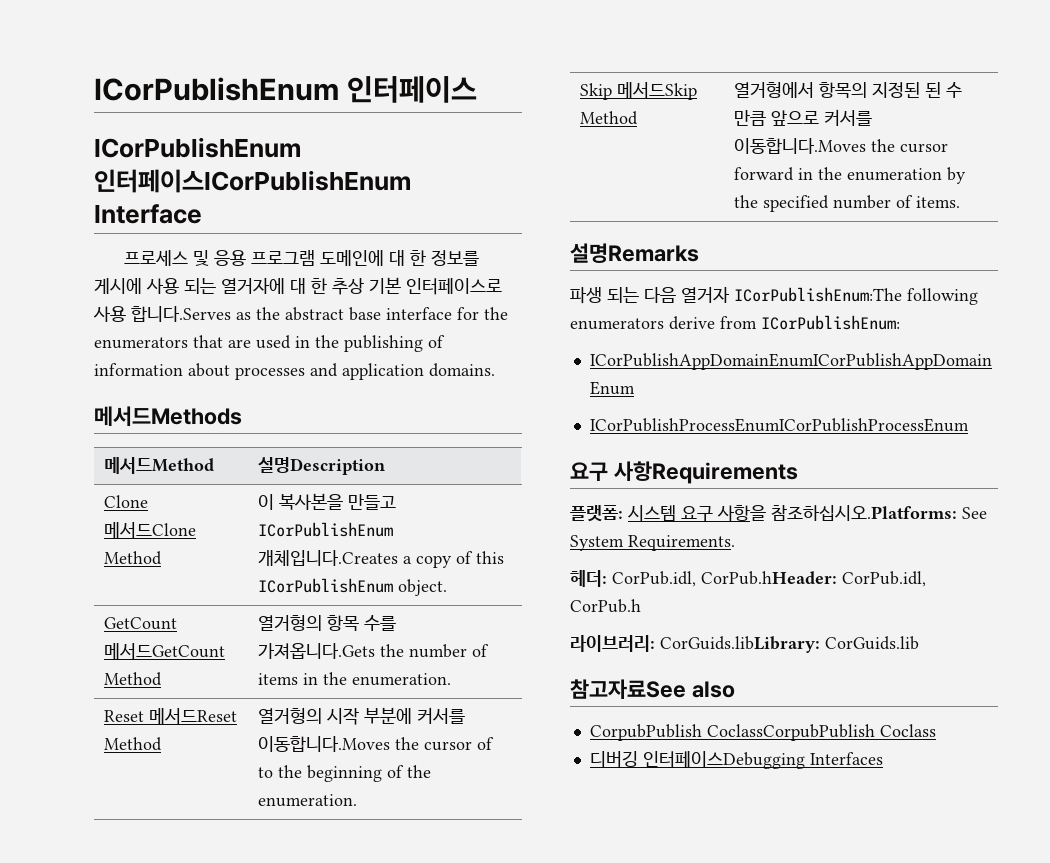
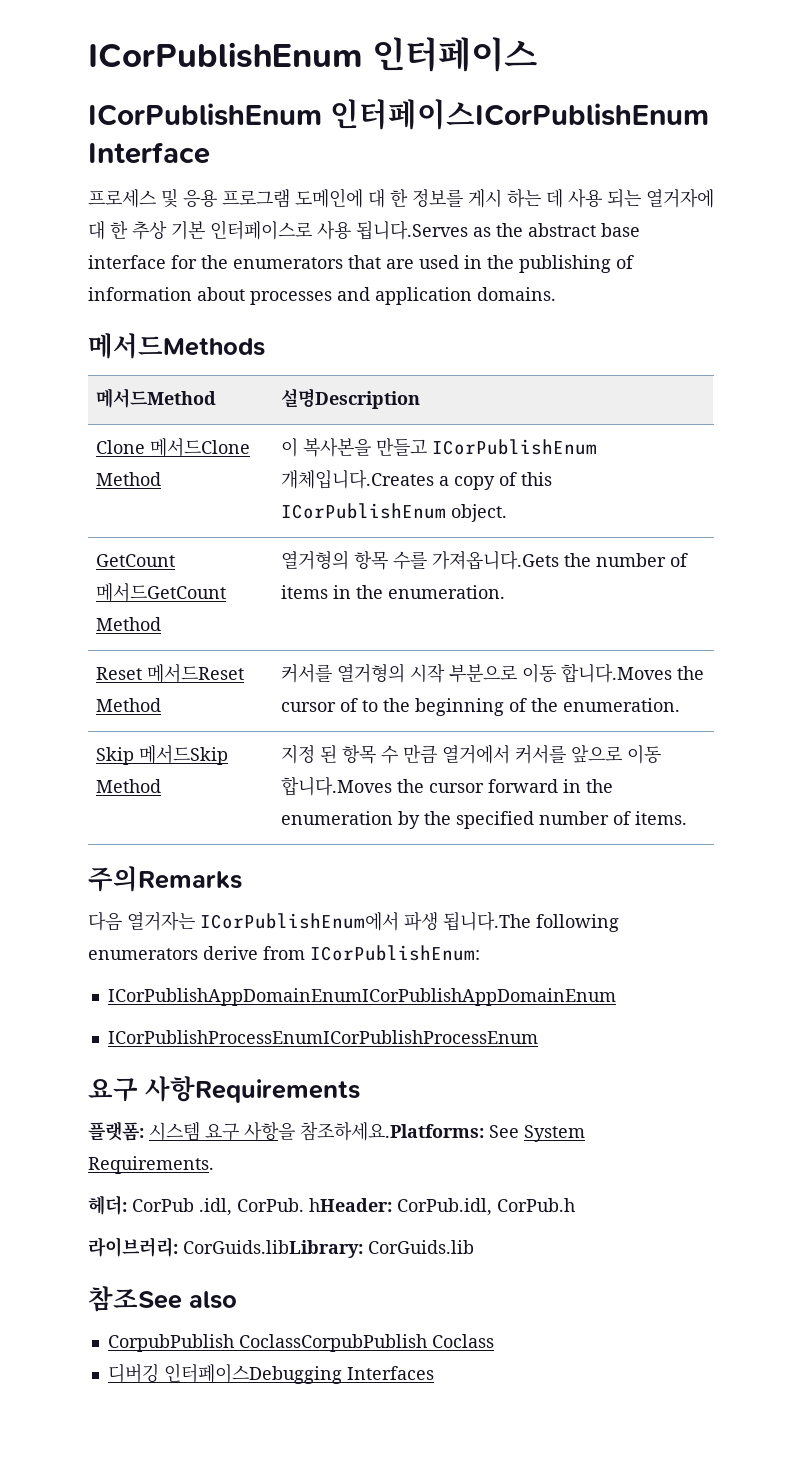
- 프로세스 및 응용 프로그램 도메인에 대 한 정보를 게시에 사용 되는 열거자에 대 한 추상 기본 인터페이스로 사용 합니다.Serves as the abstract base interface for the enumerators that are used in the publishing of information about processes and application domains.
+ 프로세스 및 응용 프로그램 도메인에 대 한 정보를 게시 하는 데 사용 되는 열거자에 대 한 추상 기본 인터페이스로 사용 됩니다.Serves as the abstract base interface for the enumerators that are used in the publishing of information about processes and application domains.
- Reset 메서드Reset Method | 열거형의 시작 부분에 커서를 이동합니다.Moves the cursor of to the beginning of the enumeration.
+ Reset 메서드Reset Method | 커서를 열거형의 시작 부분으로 이동 합니다.Moves the cursor of to the beginning of the enumeration.
- Skip 메서드Skip Method | 열거형에서 항목의 지정된 된 수 만큼 앞으로 커서를 이동합니다.Moves the cursor forward in the enumeration by the specified number of items.
+ Skip 메서드Skip Method | 지정 된 항목 수 만큼 열거에서 커서를 앞으로 이동 합니다.Moves the cursor forward in the enumeration by the specified number of items.
- 설명Remarks
- 파생 되는 다음 열거자 ICorPublishEnum:The following enumerators derive from ICorPublishEnum:
+ 주의Remarks
+ 다음 열거자는 ICorPublishEnum에서 파생 됩니다.The following enumerators derive from ICorPublishEnum:
- 플랫폼: 시스템 요구 사항을 참조하십시오.Platforms: See System Requirements.
+ 플랫폼: 시스템 요구 사항을 참조하세요.Platforms: See System Requirements.
- 헤더: CorPub.idl, CorPub.hHeader: CorPub.idl, CorPub.h
+ 헤더: CorPub .idl, CorPub. hHeader: CorPub.idl, CorPub.h
- 참고자료See also
+ 참조See also

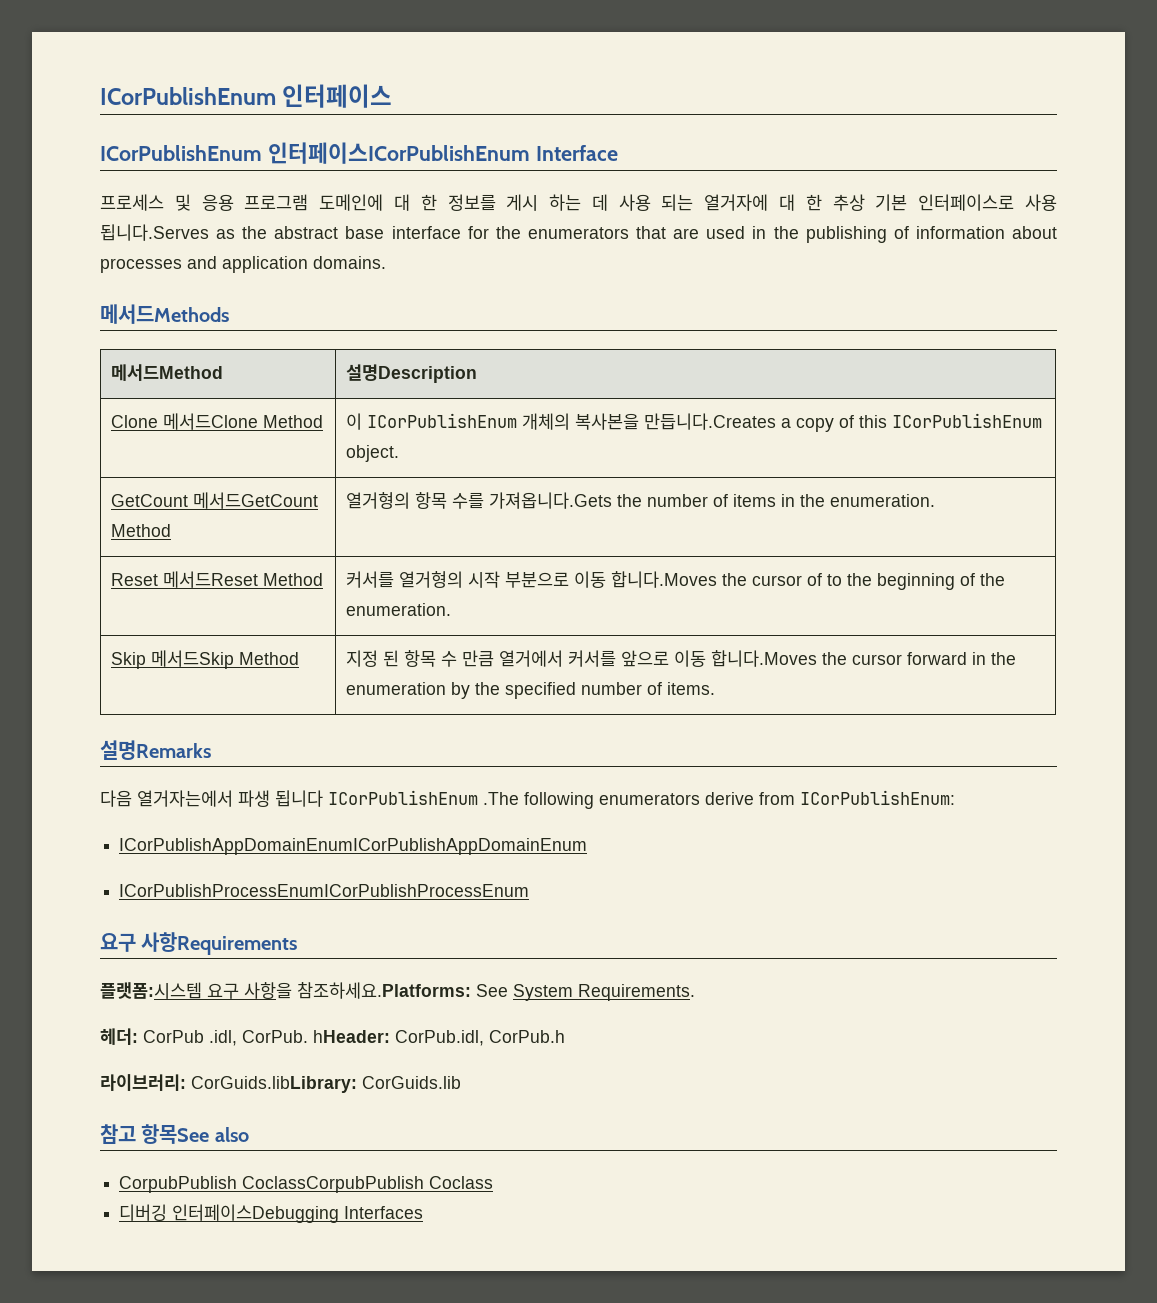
- Clone 메서드Clone Method | 이 복사본을 만들고 ICorPublishEnum 개체입니다.Creates a copy of this ICorPublishEnum object.
+ Clone 메서드Clone Method | 이 ICorPublishEnum 개체의 복사본을 만듭니다.Creates a copy of this ICorPublishEnum object.
- 주의Remarks
+ 설명Remarks
- 다음 열거자는 ICorPublishEnum에서 파생 됩니다.The following enumerators derive from ICorPublishEnum:
+ 다음 열거자는에서 파생 됩니다 ICorPublishEnum .The following enumerators derive from ICorPublishEnum:
- 플랫폼: 시스템 요구 사항을 참조하세요.Platforms: See System Requirements.
+ 플랫폼:시스템 요구 사항을 참조하세요.Platforms: See System Requirements.
- 참조See also
+ 참고 항목See also

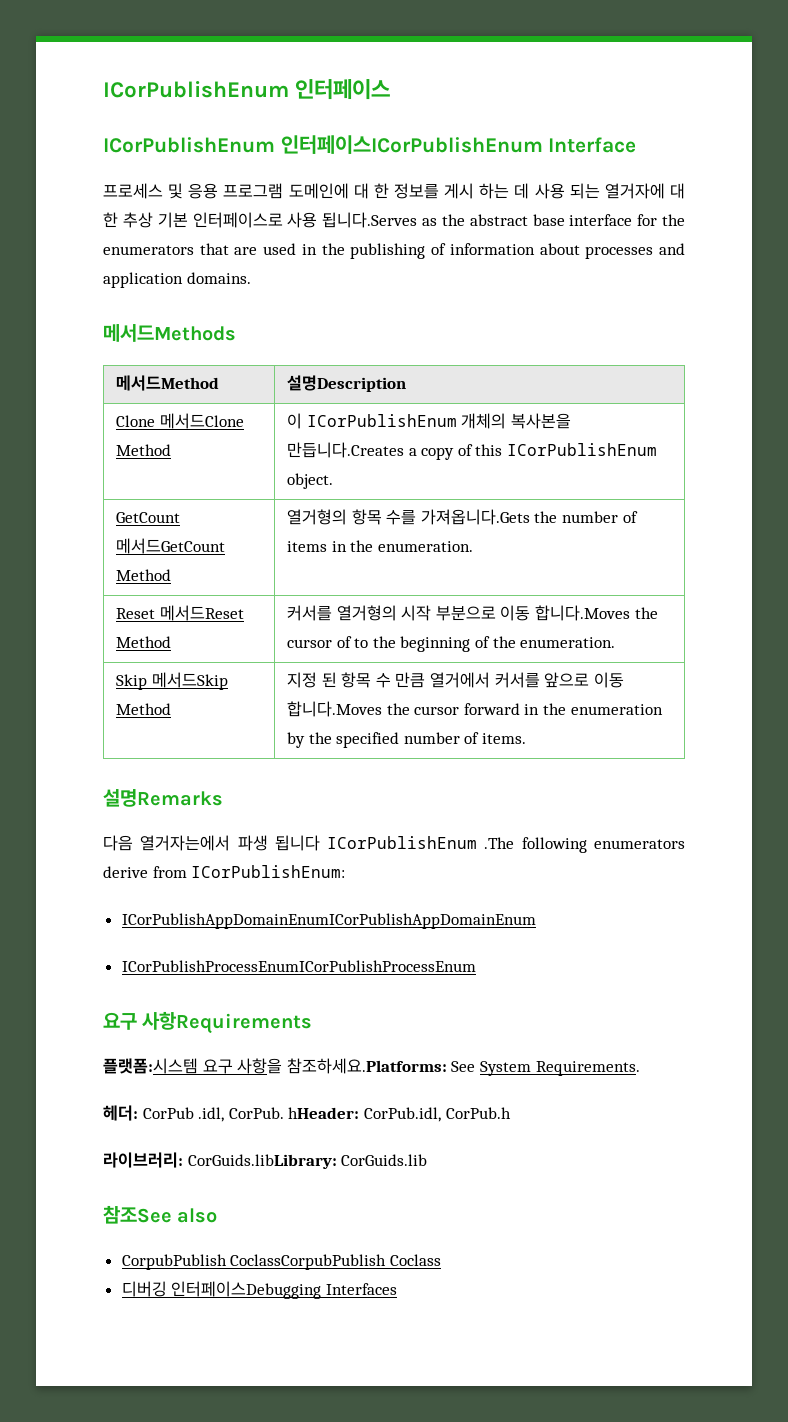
- 참고 항목See also
+ 참조See also

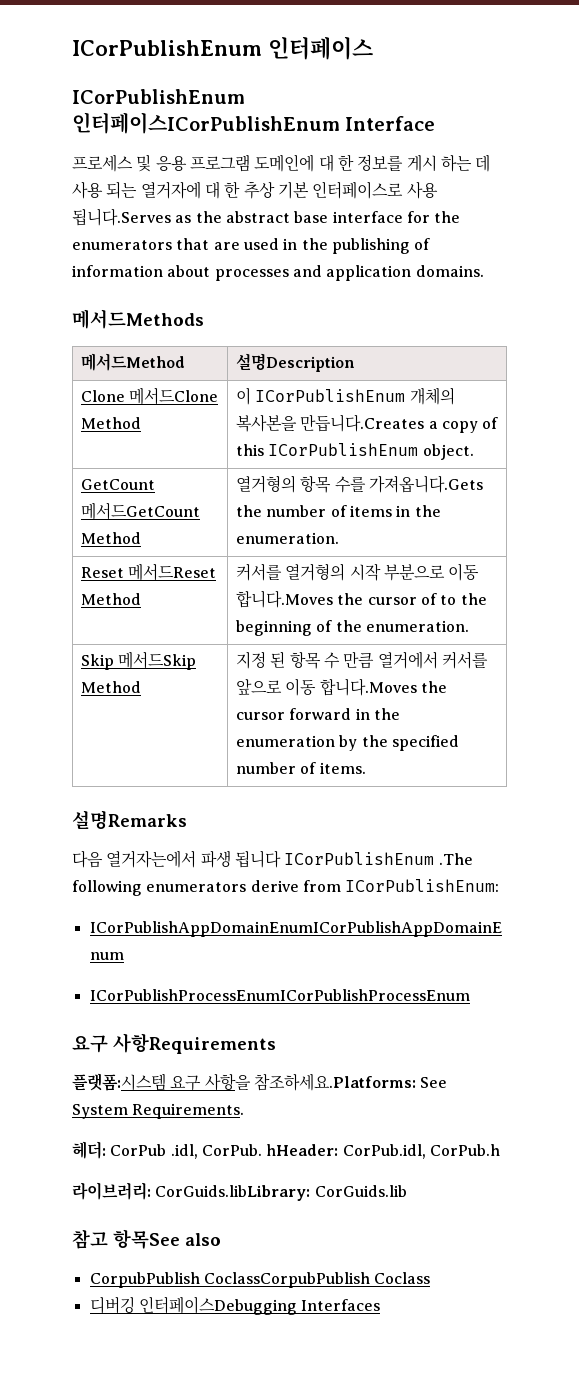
- 참조See also
+ 참고 항목See also

